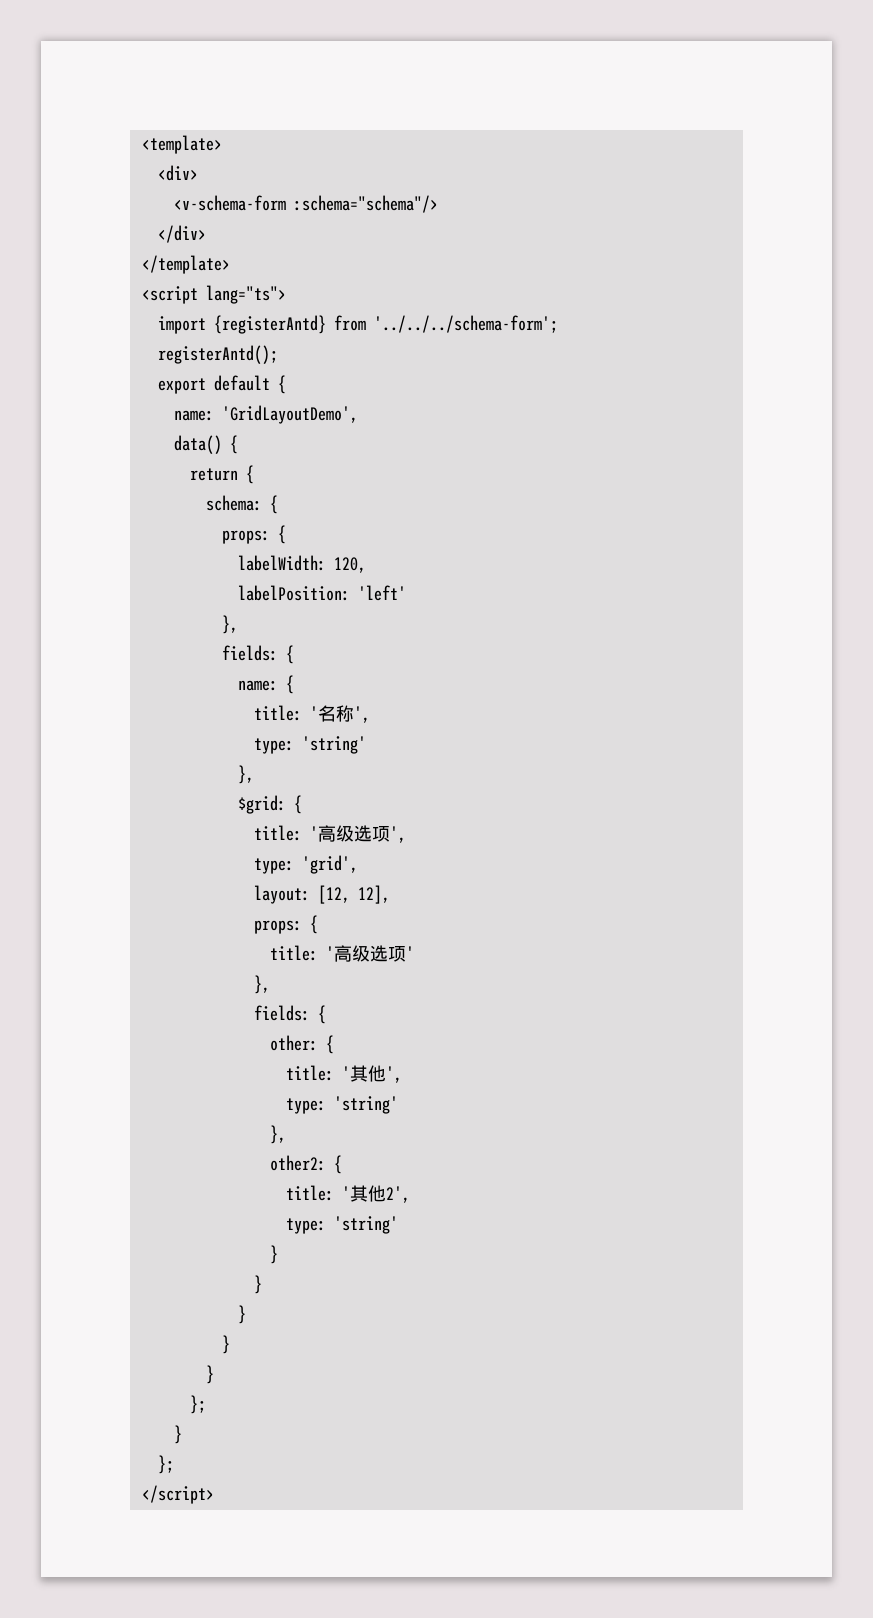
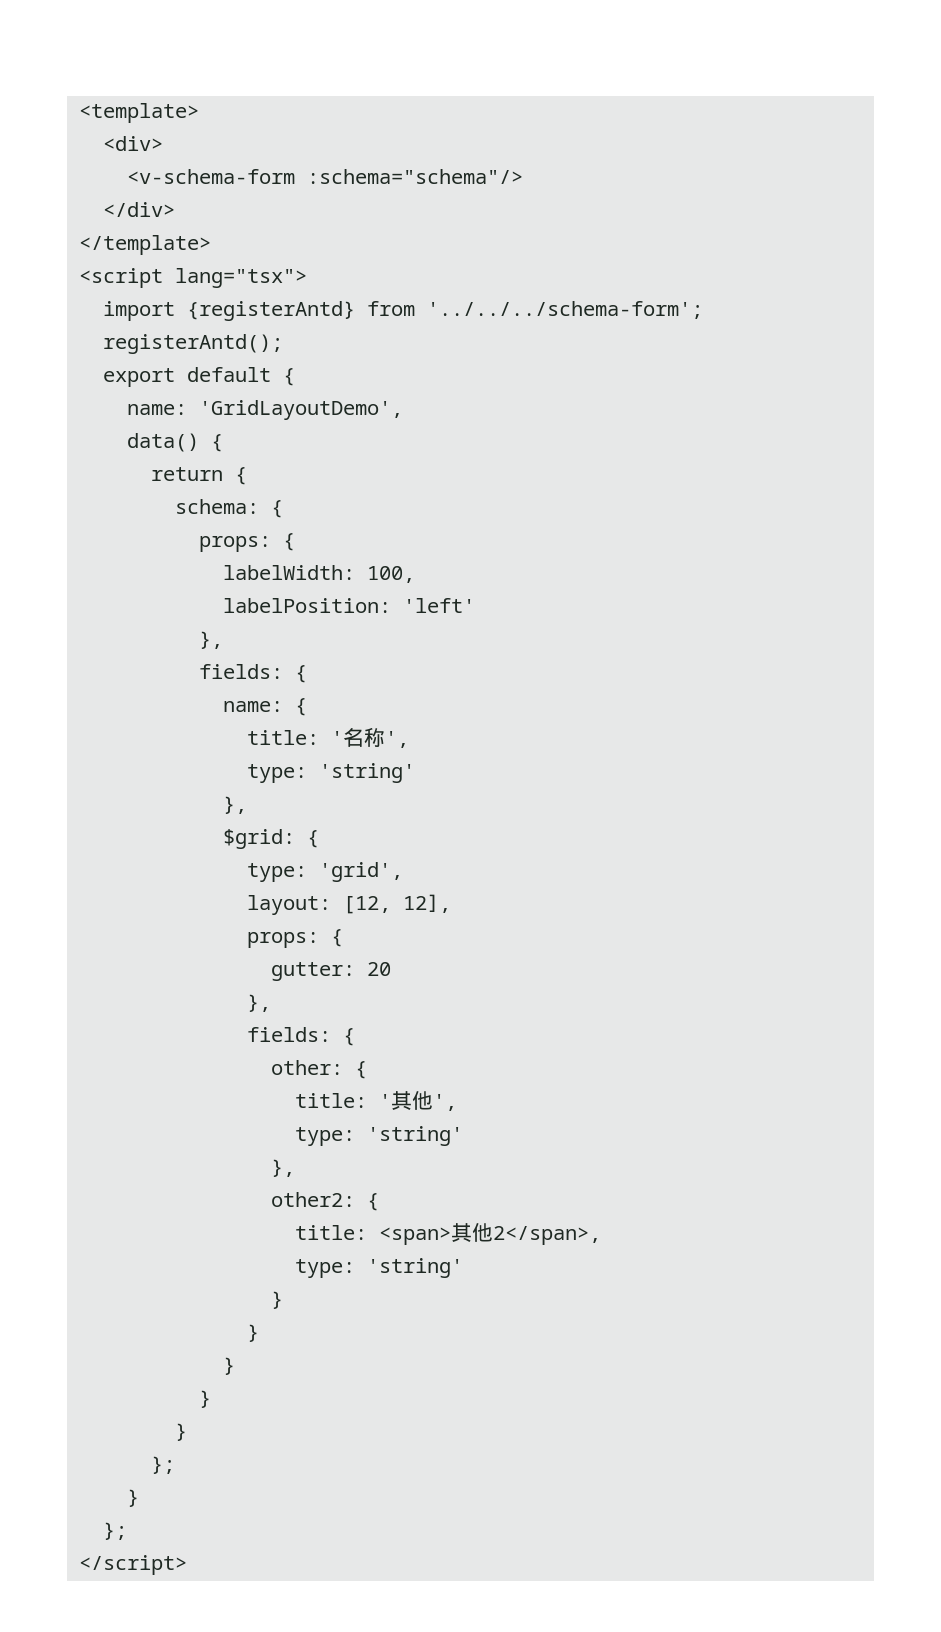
- <script lang="ts">
+ <script lang="tsx">
- labelWidth: 120,
+ labelWidth: 100,
- title: '高级选项',
- title: '高级选项'
+ gutter: 20
- title: '其他2',
+ title: <span>其他2</span>,

